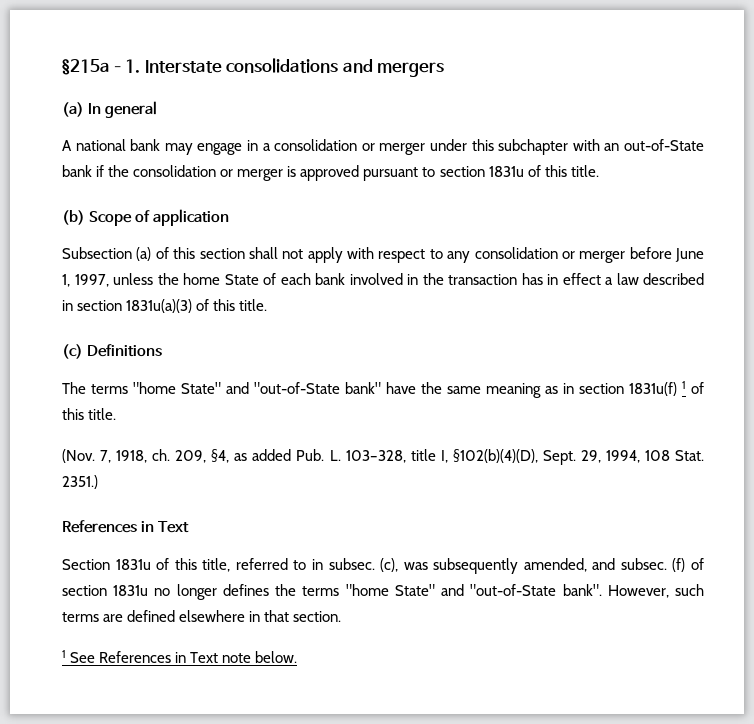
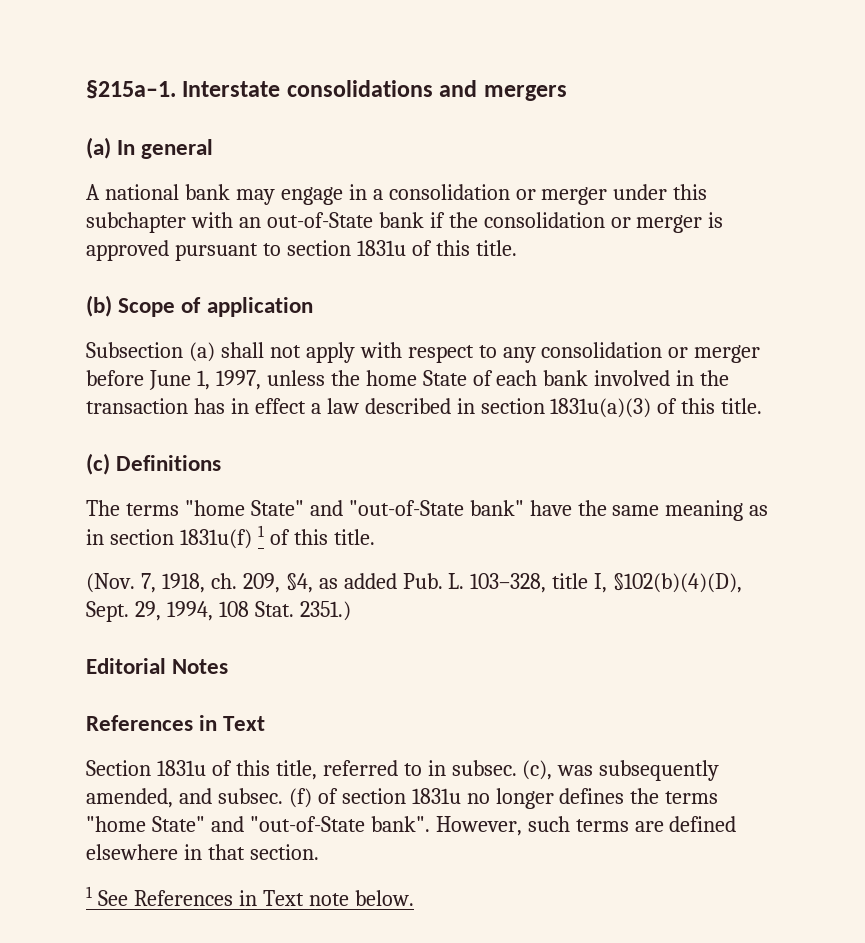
- Subsection (a) of this section shall not apply with respect to any consolidation or merger before June 1, 1997, unless the home State of each bank involved in the transaction has in effect a law described in section 1831u(a)(3) of this title.
+ Subsection (a) shall not apply with respect to any consolidation or merger before June 1, 1997, unless the home State of each bank involved in the transaction has in effect a law described in section 1831u(a)(3) of this title.
+ Editorial Notes

